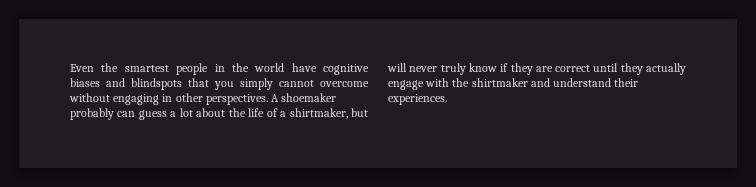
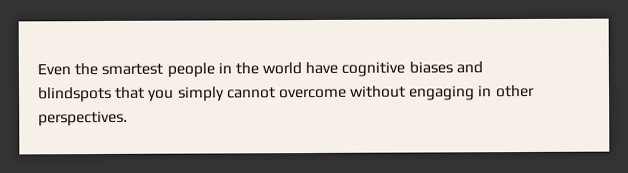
- A shoemaker probably can guess a lot about the life of a shirtmaker, but will never truly know if they are correct until they actually engage with the shirtmaker and understand their experiences.

